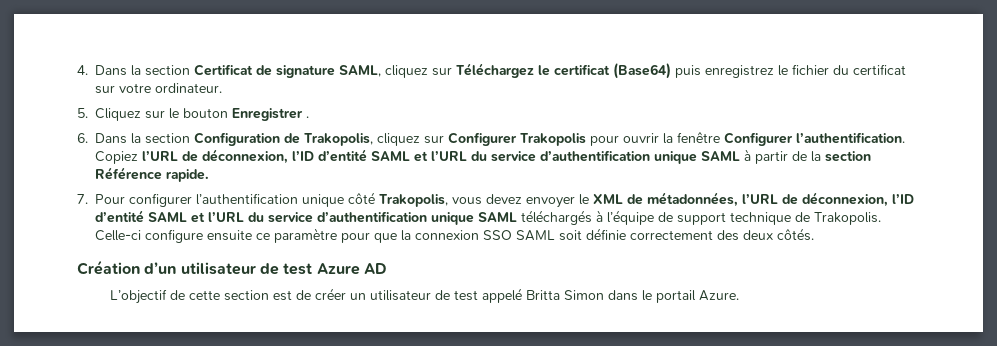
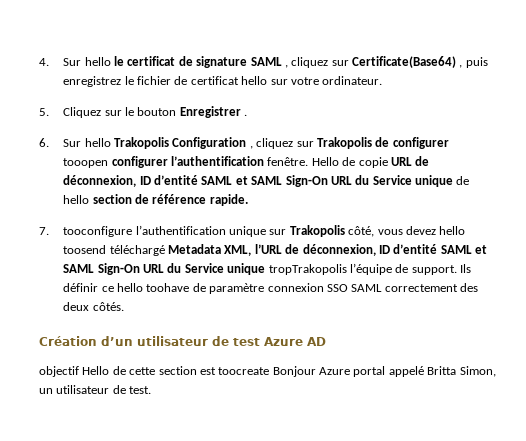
- 4. Dans la section Certificat de signature SAML, cliquez sur Téléchargez le certificat (Base64) puis enregistrez le fichier du certificat sur votre ordinateur.
+ 4. Sur hello le certificat de signature SAML , cliquez sur Certificate(Base64) , puis enregistrez le fichier de certificat hello sur votre ordinateur.
- 6. Dans la section Configuration de Trakopolis, cliquez sur Configurer Trakopolis pour ouvrir la fenêtre Configurer l’authentification. Copiez l’URL de déconnexion, l’ID d’entité SAML et l’URL du service d’authentification unique SAML à partir de la section Référence rapide.
- 7. Pour configurer l’authentification unique côté Trakopolis, vous devez envoyer le XML de métadonnées, l’URL de déconnexion, l’ID d’entité SAML et l’URL du service d’authentification unique SAML téléchargés à l’équipe de support technique de Trakopolis. Celle-ci configure ensuite ce paramètre pour que la connexion SSO SAML soit définie correctement des deux côtés.
+ 6. Sur hello Trakopolis Configuration , cliquez sur Trakopolis de configurer tooopen configurer l’authentification fenêtre. Hello de copie URL de déconnexion, ID d’entité SAML et SAML Sign-On URL du Service unique de hello section de référence rapide.
+ 7. tooconfigure l’authentification unique sur Trakopolis côté, vous devez hello toosend téléchargé Metadata XML, l’URL de déconnexion, ID d’entité SAML et SAML Sign-On URL du Service unique tropTrakopolis l’équipe de support. Ils définir ce hello toohave de paramètre connexion SSO SAML correctement des deux côtés.
- L’objectif de cette section est de créer un utilisateur de test appelé Britta Simon dans le portail Azure.
+ objectif Hello de cette section est toocreate Bonjour Azure portal appelé Britta Simon, un utilisateur de test.

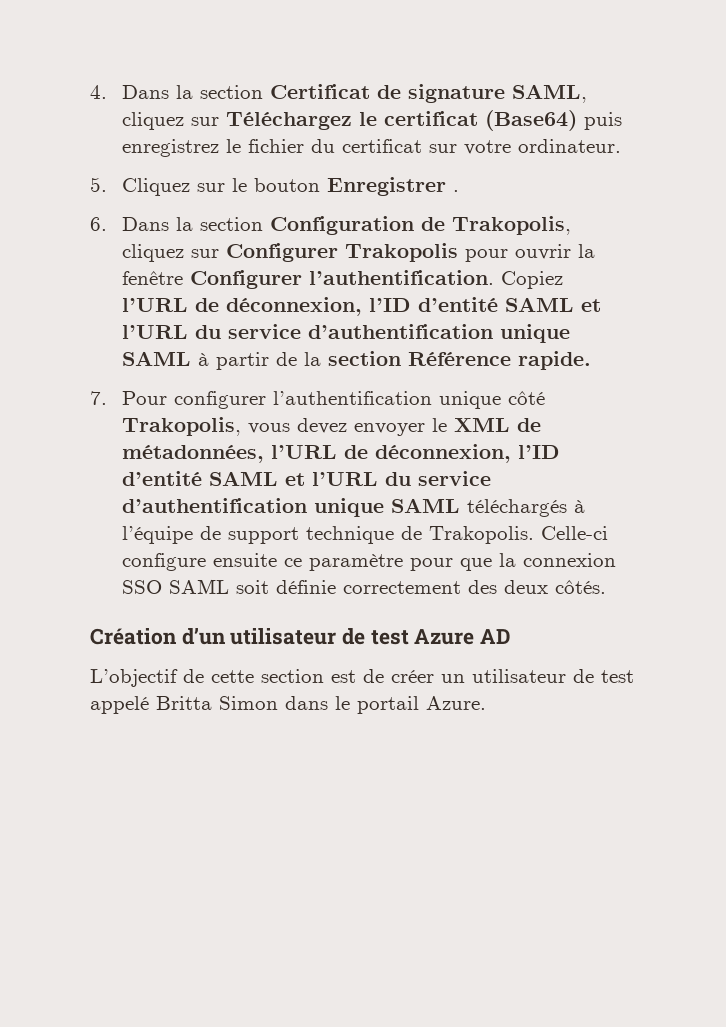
- 4. Sur hello le certificat de signature SAML , cliquez sur Certificate(Base64) , puis enregistrez le fichier de certificat hello sur votre ordinateur.
+ 4. Dans la section Certificat de signature SAML, cliquez sur Téléchargez le certificat (Base64) puis enregistrez le fichier du certificat sur votre ordinateur.
- 6. Sur hello Trakopolis Configuration , cliquez sur Trakopolis de configurer tooopen configurer l’authentification fenêtre. Hello de copie URL de déconnexion, ID d’entité SAML et SAML Sign-On URL du Service unique de hello section de référence rapide.
- 7. tooconfigure l’authentification unique sur Trakopolis côté, vous devez hello toosend téléchargé Metadata XML, l’URL de déconnexion, ID d’entité SAML et SAML Sign-On URL du Service unique tropTrakopolis l’équipe de support. Ils définir ce hello toohave de paramètre connexion SSO SAML correctement des deux côtés.
+ 6. Dans la section Configuration de Trakopolis, cliquez sur Configurer Trakopolis pour ouvrir la fenêtre Configurer l’authentification. Copiez l’URL de déconnexion, l’ID d’entité SAML et l’URL du service d’authentification unique SAML à partir de la section Référence rapide.
+ 7. Pour configurer l’authentification unique côté Trakopolis, vous devez envoyer le XML de métadonnées, l’URL de déconnexion, l’ID d’entité SAML et l’URL du service d’authentification unique SAML téléchargés à l’équipe de support technique de Trakopolis. Celle-ci configure ensuite ce paramètre pour que la connexion SSO SAML soit définie correctement des deux côtés.
- objectif Hello de cette section est toocreate Bonjour Azure portal appelé Britta Simon, un utilisateur de test.
+ L’objectif de cette section est de créer un utilisateur de test appelé Britta Simon dans le portail Azure.

